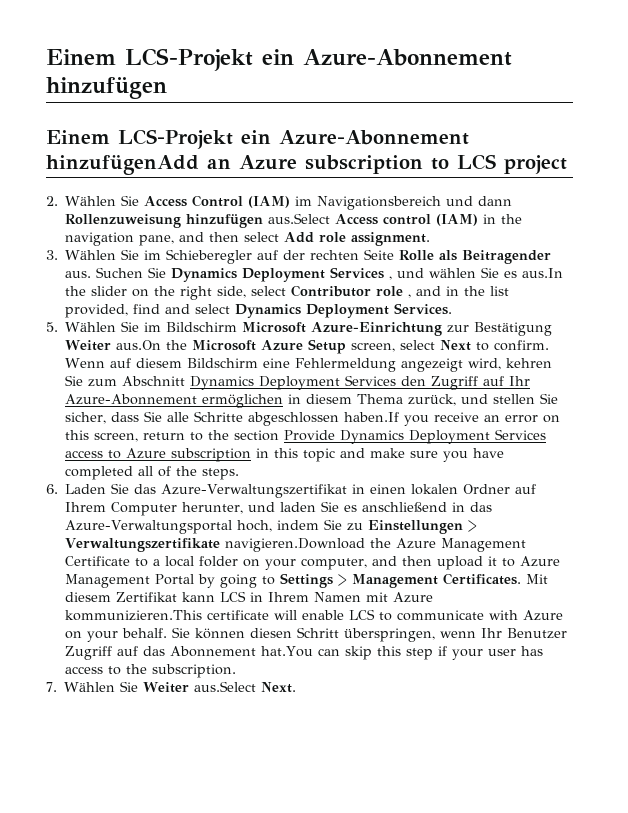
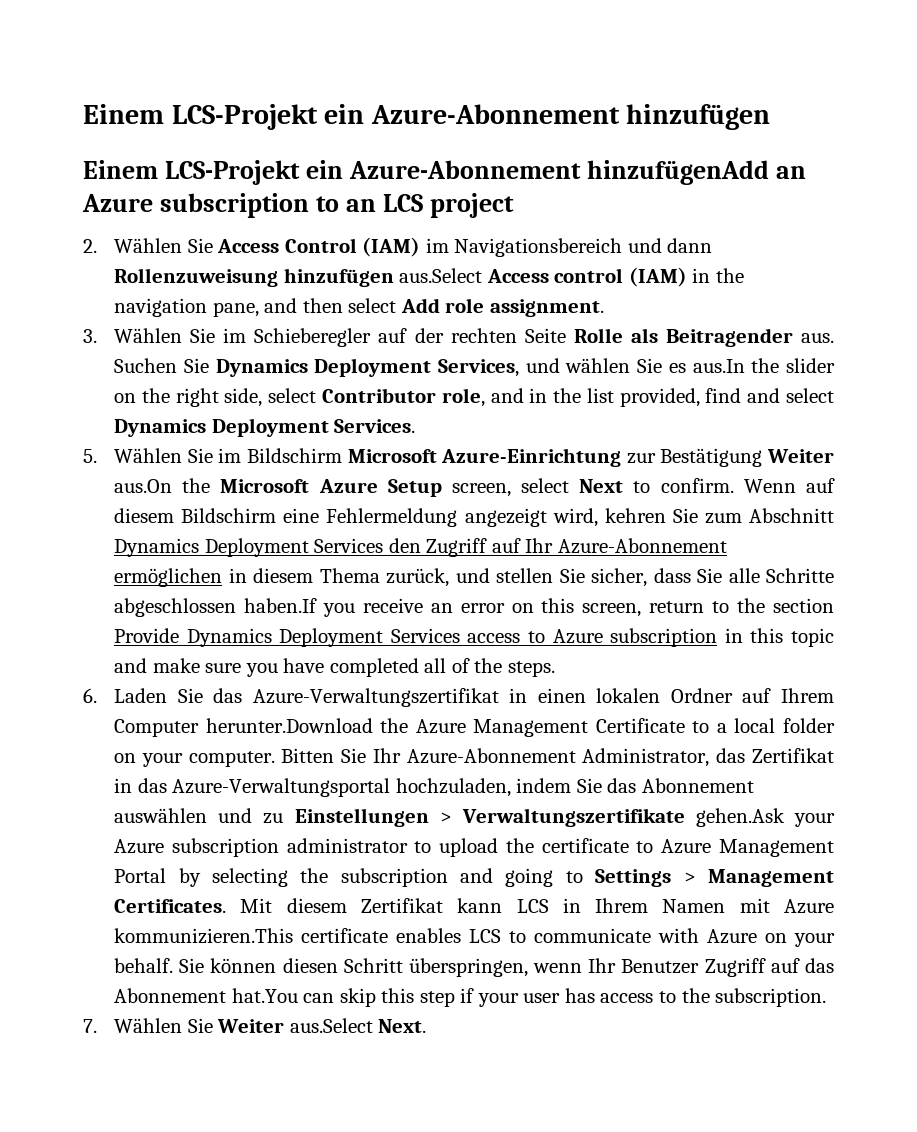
- Einem LCS-Projekt ein Azure-Abonnement hinzufügenAdd an Azure subscription to LCS project
+ Einem LCS-Projekt ein Azure-Abonnement hinzufügenAdd an Azure subscription to an LCS project
- Suchen Sie Dynamics Deployment Services , und wählen Sie es aus.In the slider on the right side, select Contributor role , and in the list provided, find and select Dynamics Deployment Services.
+ Suchen Sie Dynamics Deployment Services, und wählen Sie es aus.In the slider on the right side, select Contributor role, and in the list provided, find and select Dynamics Deployment Services.
- 6. Laden Sie das Azure-Verwaltungszertifikat in einen lokalen Ordner auf Ihrem Computer herunter, und laden Sie es anschließend in das Azure-Verwaltungsportal hoch, indem Sie zu Einstellungen > Verwaltungszertifikate navigieren.Download the Azure Management Certificate to a local folder on your computer, and then upload it to Azure Management Portal by going to Settings > Management Certificates.
+ 6. Laden Sie das Azure-Verwaltungszertifikat in einen lokalen Ordner auf Ihrem Computer herunter.Download the Azure Management Certificate to a local folder on your computer. Bitten Sie Ihr Azure-Abonnement Administrator, das Zertifikat in das Azure-Verwaltungsportal hochzuladen, indem Sie das Abonnement auswählen und zu Einstellungen > Verwaltungszertifikate gehen.Ask your Azure subscription administrator to upload the certificate to Azure Management Portal by selecting the subscription and going to Settings > Management Certificates.
- Mit diesem Zertifikat kann LCS in Ihrem Namen mit Azure kommunizieren.This certificate will enable LCS to communicate with Azure on your behalf.
+ Mit diesem Zertifikat kann LCS in Ihrem Namen mit Azure kommunizieren.This certificate enables LCS to communicate with Azure on your behalf.

